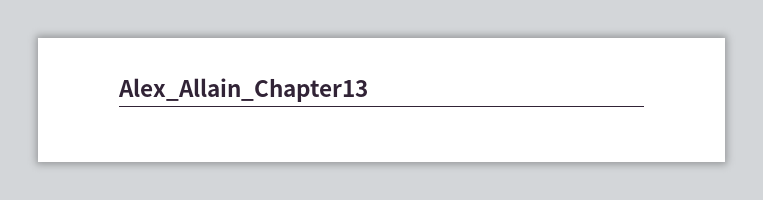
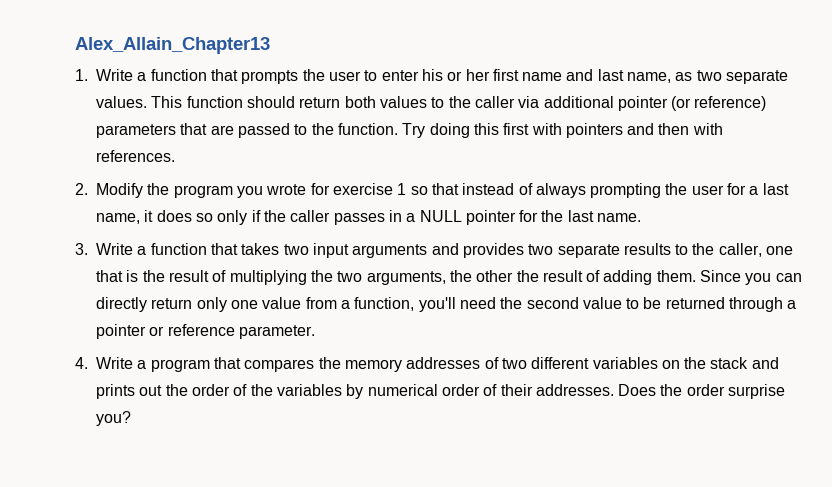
+ 1. Write a function that prompts the user to enter his or her first name and last name, as two separate values. This function should return both values to the caller via additional pointer (or reference) parameters that are passed to the function. Try doing this first with pointers and then with references.
+ 2. Modify the program you wrote for exercise 1 so that instead of always prompting the user for a last name, it does so only if the caller passes in a NULL pointer for the last name.
+ 3. Write a function that takes two input arguments and provides two separate results to the caller, one that is the result of multiplying the two arguments, the other the result of adding them. Since you can directly return only one value from a function, you'll need the second value to be returned through a pointer or reference parameter.
+ 4. Write a program that compares the memory addresses of two different variables on the stack and prints out the order of the variables by numerical order of their addresses. Does the order surprise you?

